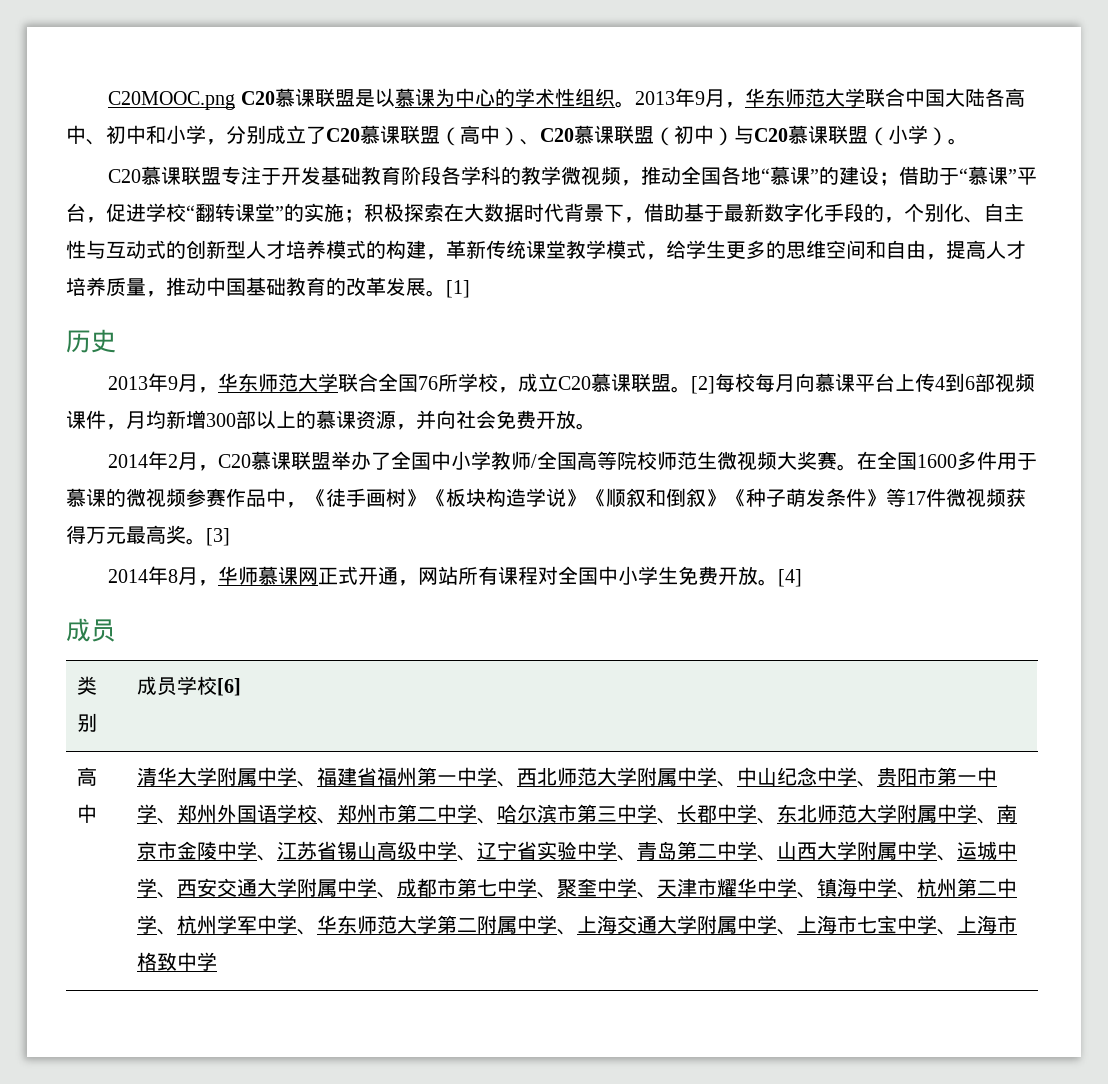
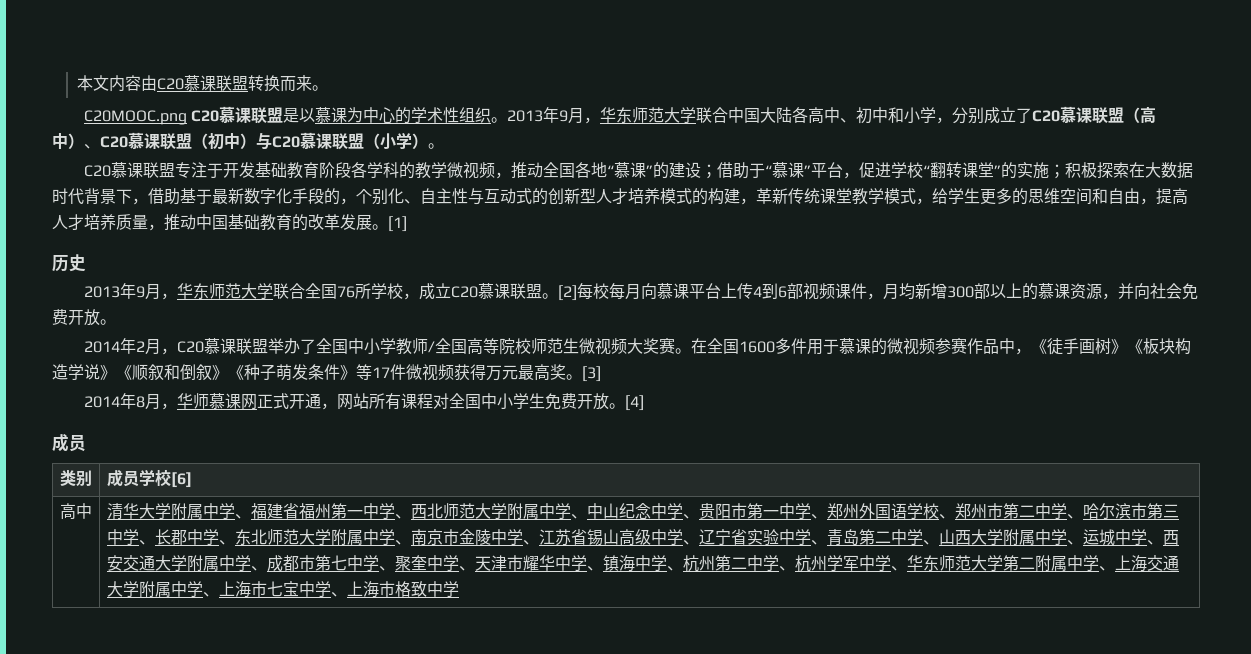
+ 本文内容由C20慕课联盟转换而来。

